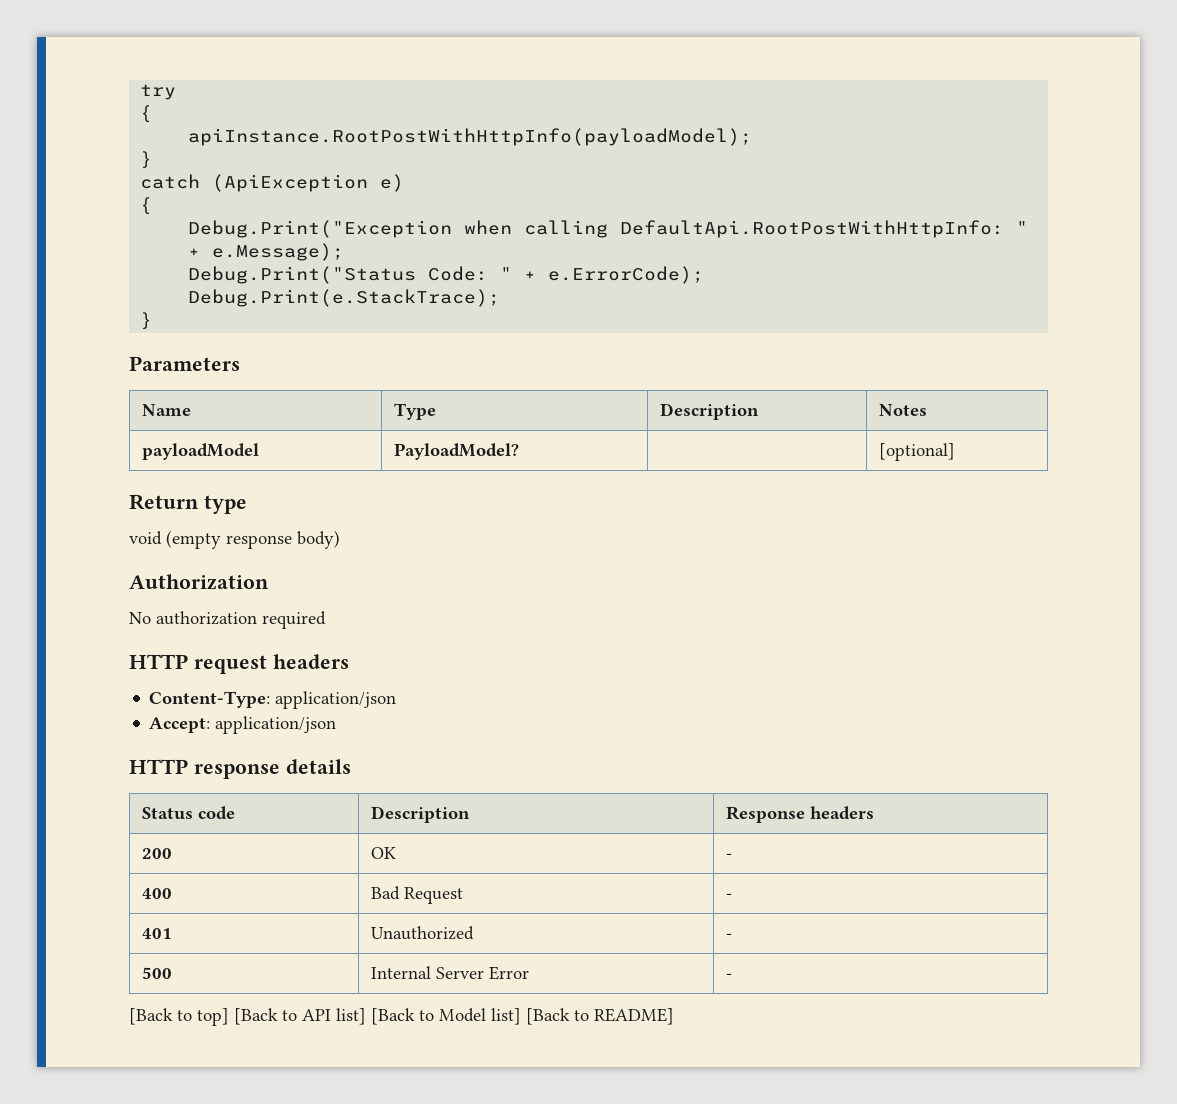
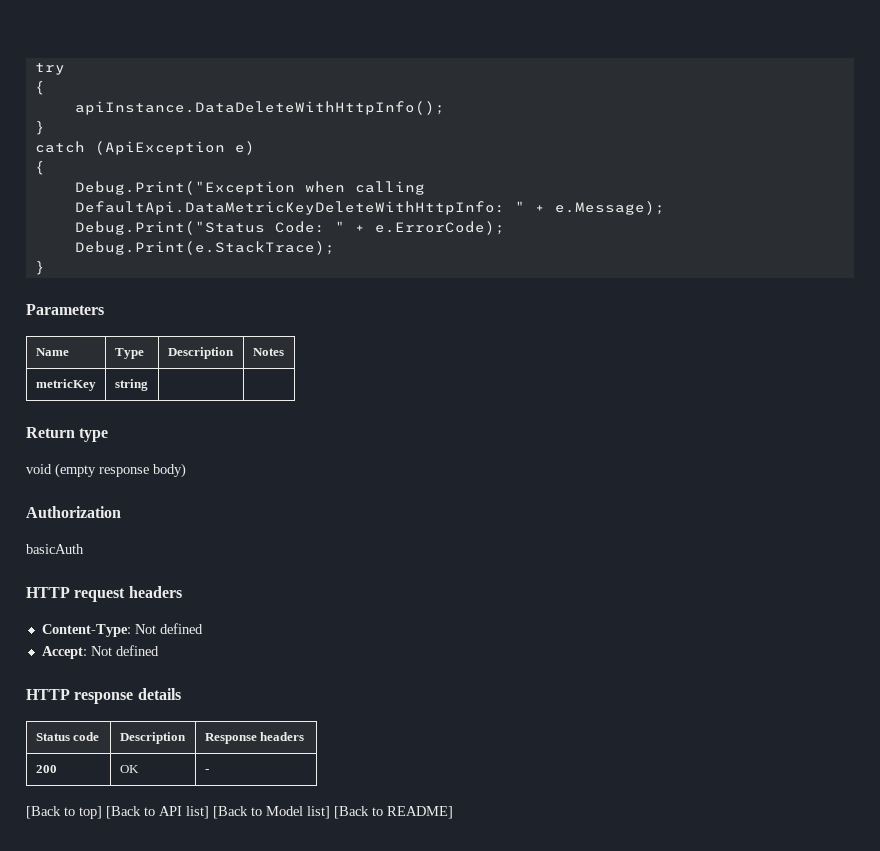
- apiInstance.RootPostWithHttpInfo(payloadModel);
+ apiInstance.DataDeleteWithHttpInfo();
- Debug.Print("Exception when calling DefaultApi.RootPostWithHttpInfo: " + e.Message);
+ Debug.Print("Exception when calling DefaultApi.DataMetricKeyDeleteWithHttpInfo: " + e.Message);
- payloadModel | PayloadModel? | | [optional]
+ metricKey | string | |
- No authorization required
+ basicAuth
- Content-Type: application/json
+ Content-Type: Not defined
- Accept: application/json
+ Accept: Not defined
- 400 | Bad Request | -
- 401 | Unauthorized | -
- 500 | Internal Server Error | -

